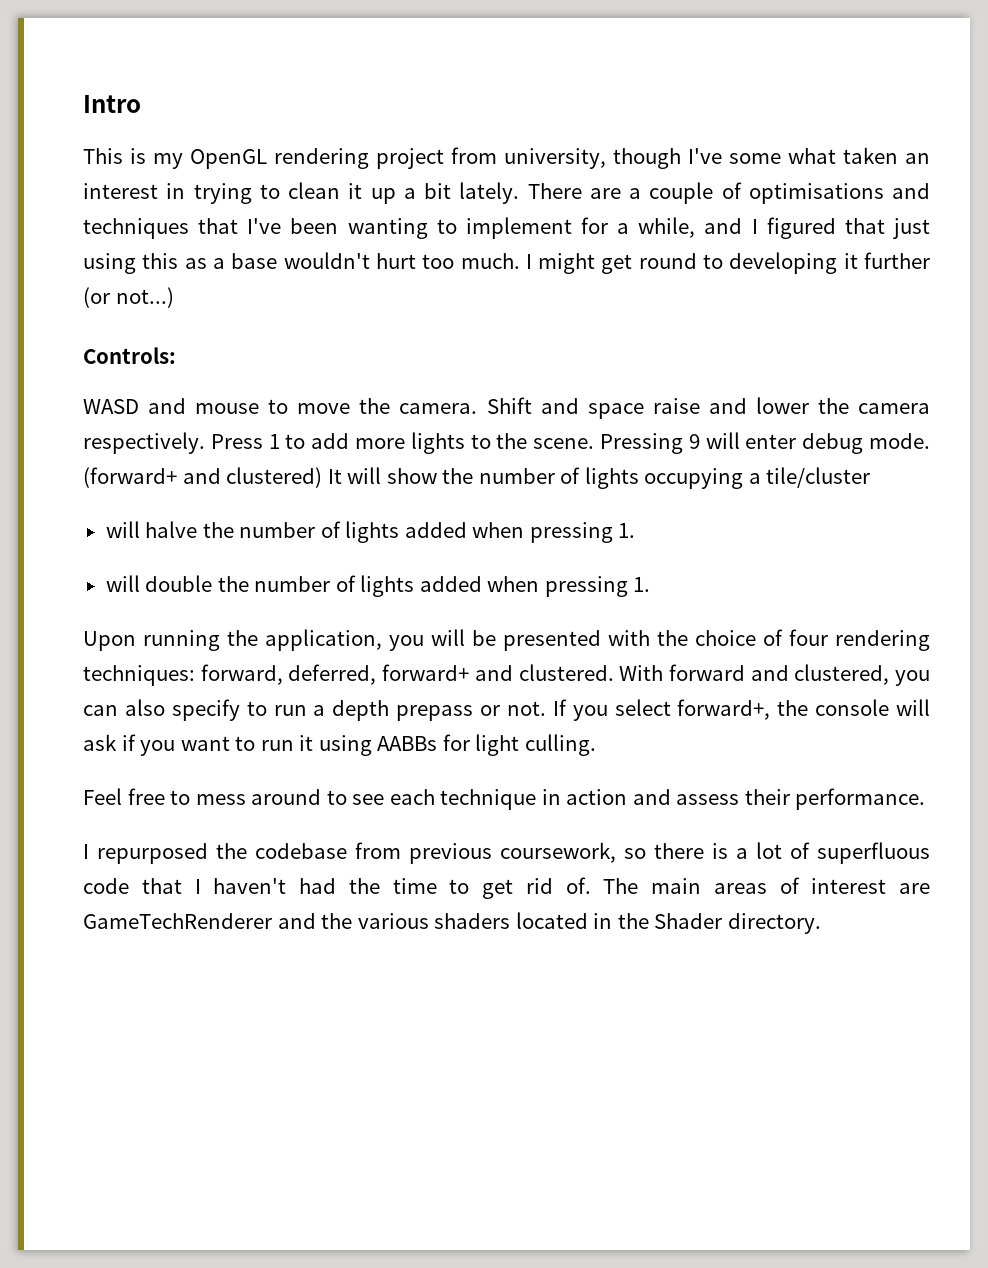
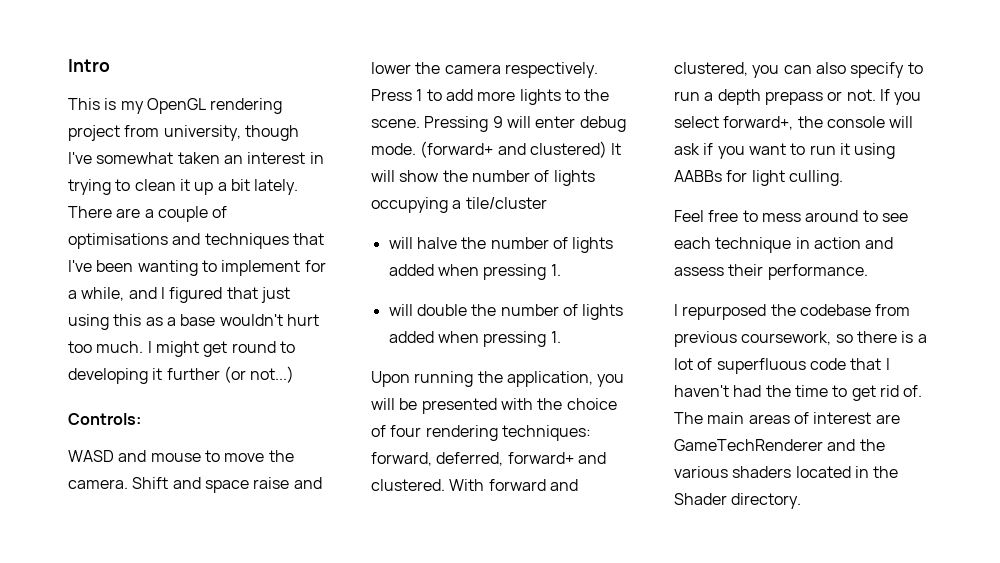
- This is my OpenGL rendering project from university, though I've some what taken an interest in trying to clean it up a bit lately.
+ This is my OpenGL rendering project from university, though I've somewhat taken an interest in trying to clean it up a bit lately.

